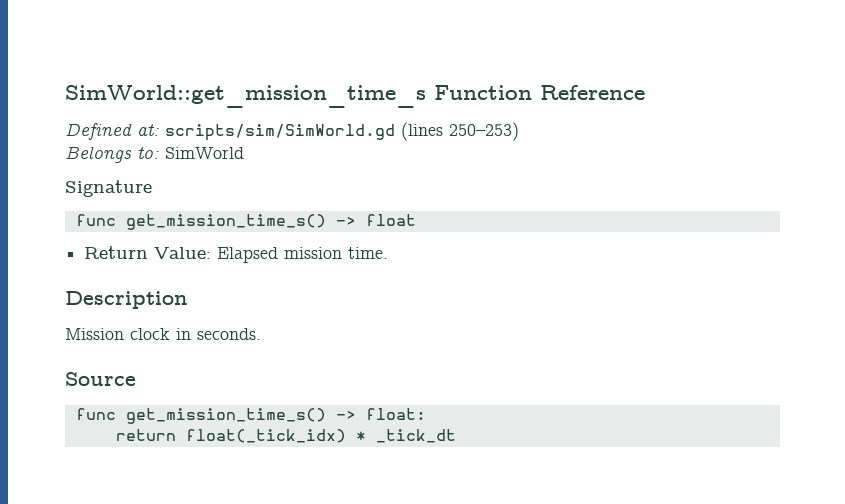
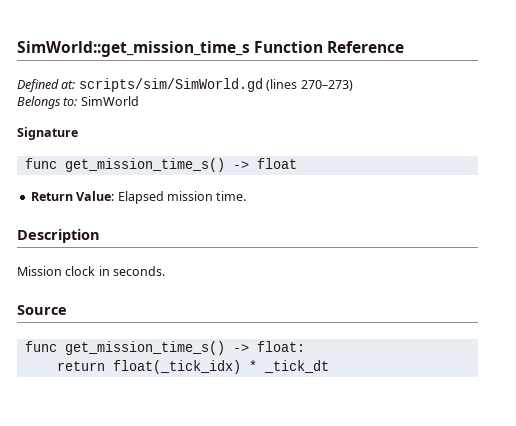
- Defined at: scripts/sim/SimWorld.gd (lines 250–253)
+ Defined at: scripts/sim/SimWorld.gd (lines 270–273)

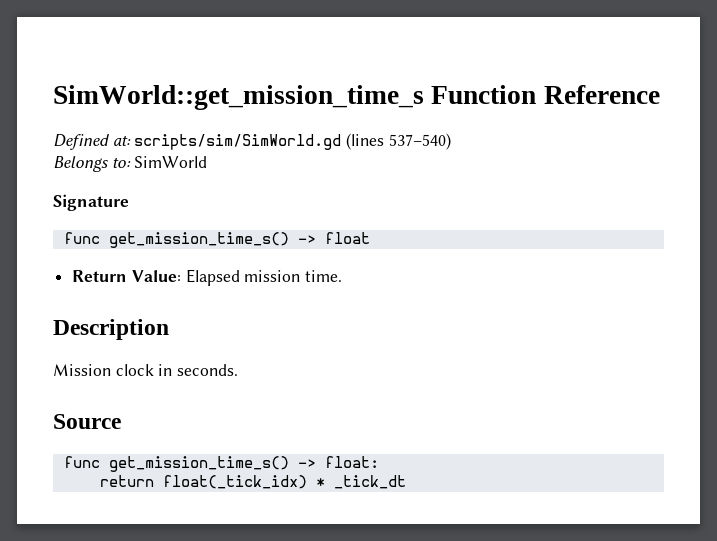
- Defined at: scripts/sim/SimWorld.gd (lines 270–273)
+ Defined at: scripts/sim/SimWorld.gd (lines 537–540)

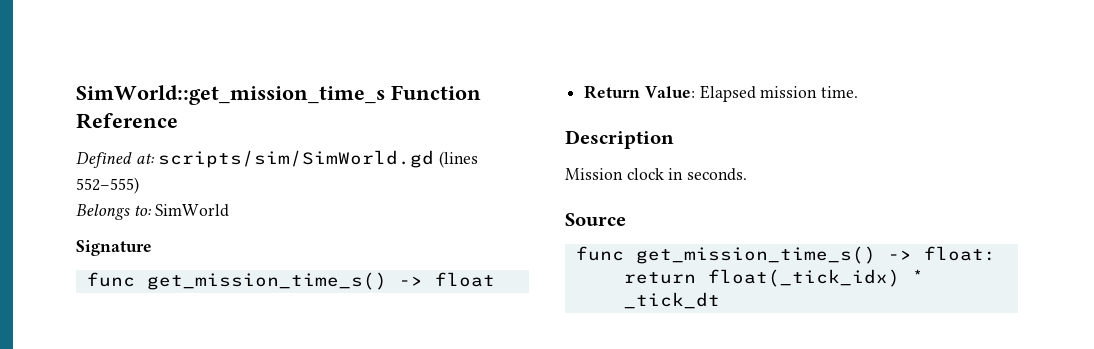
- Defined at: scripts/sim/SimWorld.gd (lines 537–540)
+ Defined at: scripts/sim/SimWorld.gd (lines 552–555)

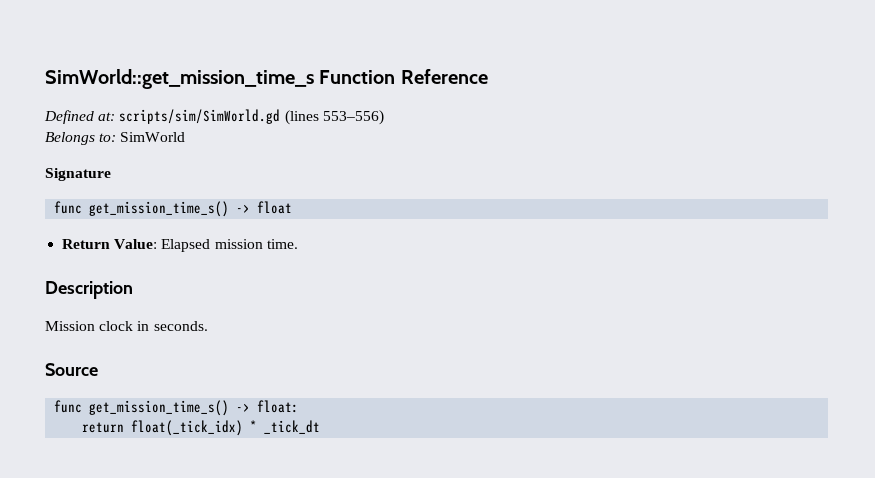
- Defined at: scripts/sim/SimWorld.gd (lines 552–555)
+ Defined at: scripts/sim/SimWorld.gd (lines 553–556)

